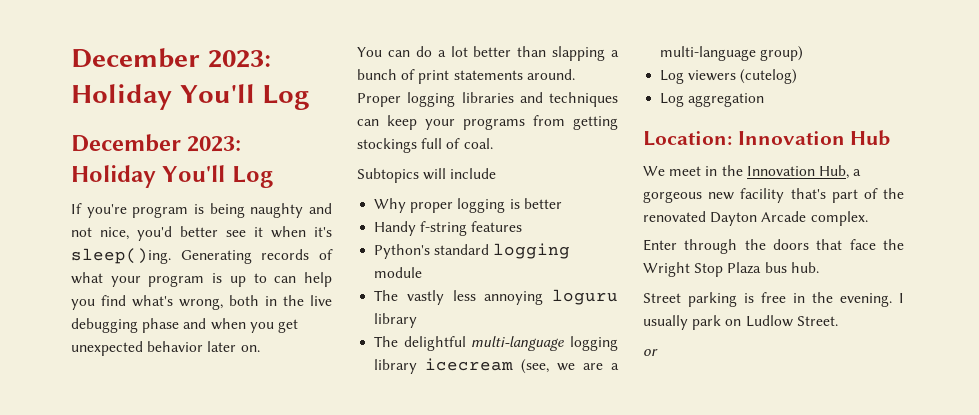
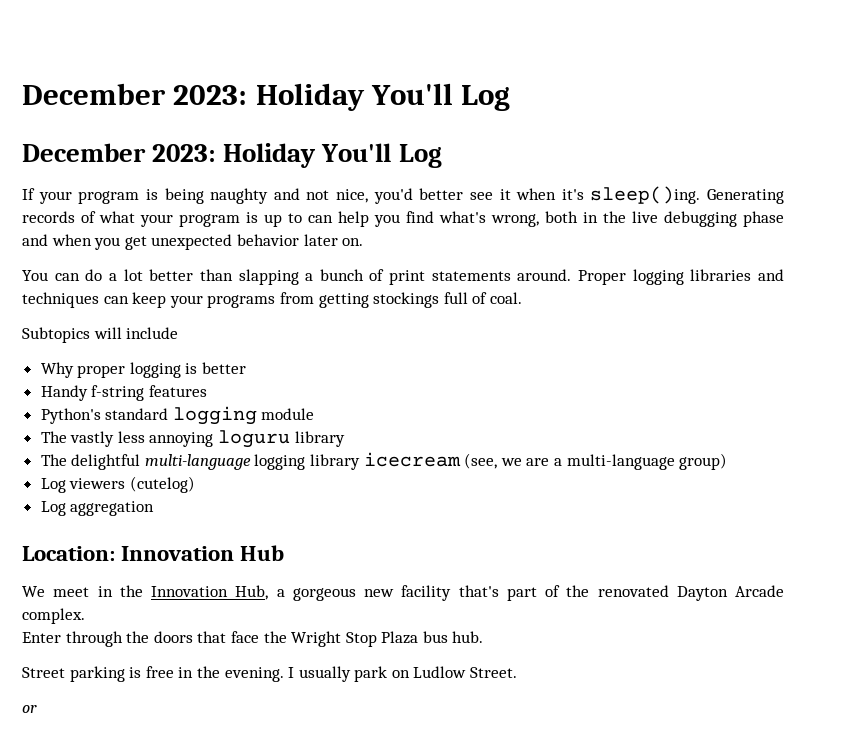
- If you're program is being naughty and not nice, you'd better see it when it's sleep()ing.
+ If your program is being naughty and not nice, you'd better see it when it's sleep()ing.

